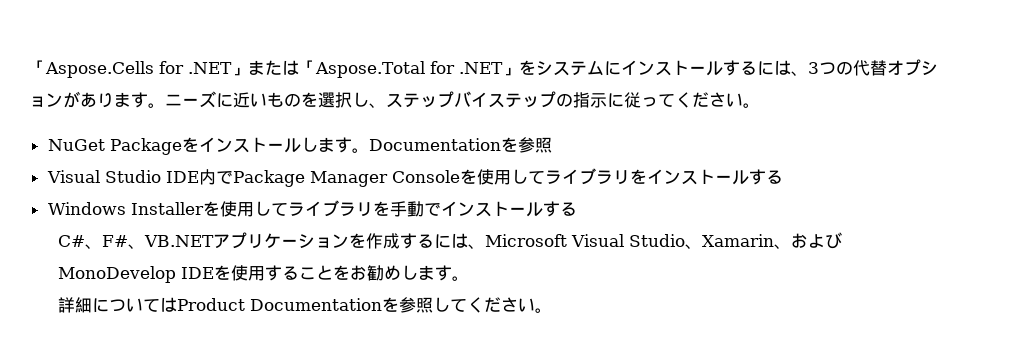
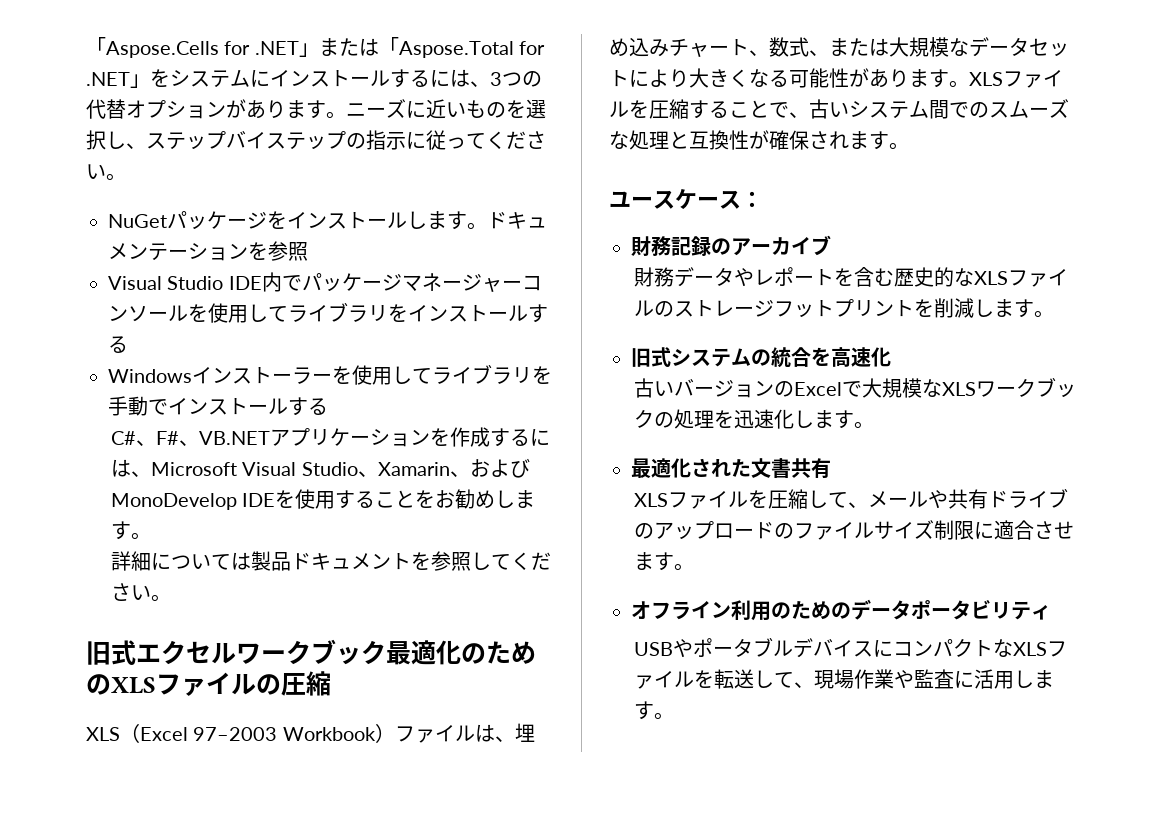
- NuGet Packageをインストールします。Documentationを参照
+ NuGetパッケージをインストールします。ドキュメンテーションを参照
- Visual Studio IDE内でPackage Manager Consoleを使用してライブラリをインストールする
+ Visual Studio IDE内でパッケージマネージャーコンソールを使用してライブラリをインストールする
- Windows Installerを使用してライブラリを手動でインストールする
+ Windowsインストーラーを使用してライブラリを手動でインストールする
- 詳細についてはProduct Documentationを参照してください。
+ 詳細については製品ドキュメントを参照してください。
+ 旧式エクセルワークブック最適化のためのXLSファイルの圧縮
+ XLS（Excel 97–2003 Workbook）ファイルは、埋め込みチャート、数式、または大規模なデータセットにより大きくなる可能性があります。XLSファイルを圧縮することで、古いシステム間でのスムーズな処理と互換性が確保されます。
+ ユースケース：
+ 財務記録のアーカイブ
+ 財務データやレポートを含む歴史的なXLSファイルのストレージフットプリントを削減します。
+ 旧式システムの統合を高速化
+ 古いバージョンのExcelで大規模なXLSワークブックの処理を迅速化します。
+ 最適化された文書共有
+ XLSファイルを圧縮して、メールや共有ドライブのアップロードのファイルサイズ制限に適合させます。
+ オフライン利用のためのデータポータビリティ
+ USBやポータブルデバイスにコンパクトなXLSファイルを転送して、現場作業や監査に活用します。

